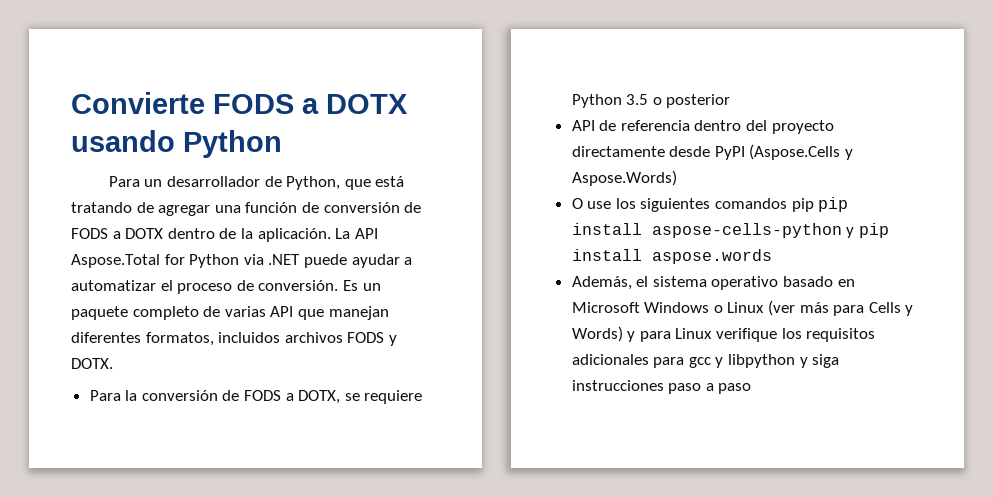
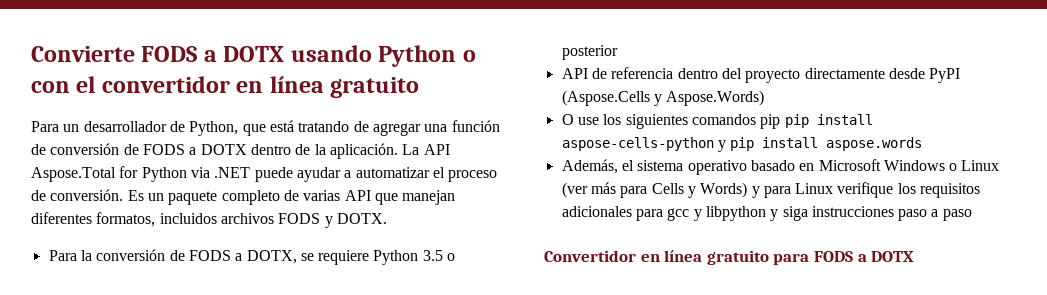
- Convierte FODS a DOTX usando Python
+ Convierte FODS a DOTX usando Python o con el convertidor en línea gratuito
+ Convertidor en línea gratuito para FODS a DOTX

